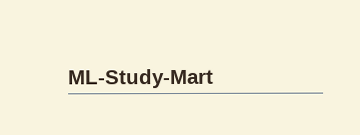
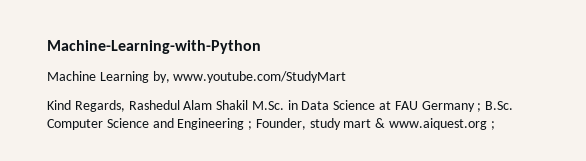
- ML-Study-Mart
+ Machine-Learning-with-Python
+ Machine Learning by, www.youtube.com/StudyMart
+ Kind Regards, Rashedul Alam Shakil M.Sc. in Data Science at FAU Germany ; B.Sc. Computer Science and Engineering ; Founder, study mart & www.aiquest.org ;

